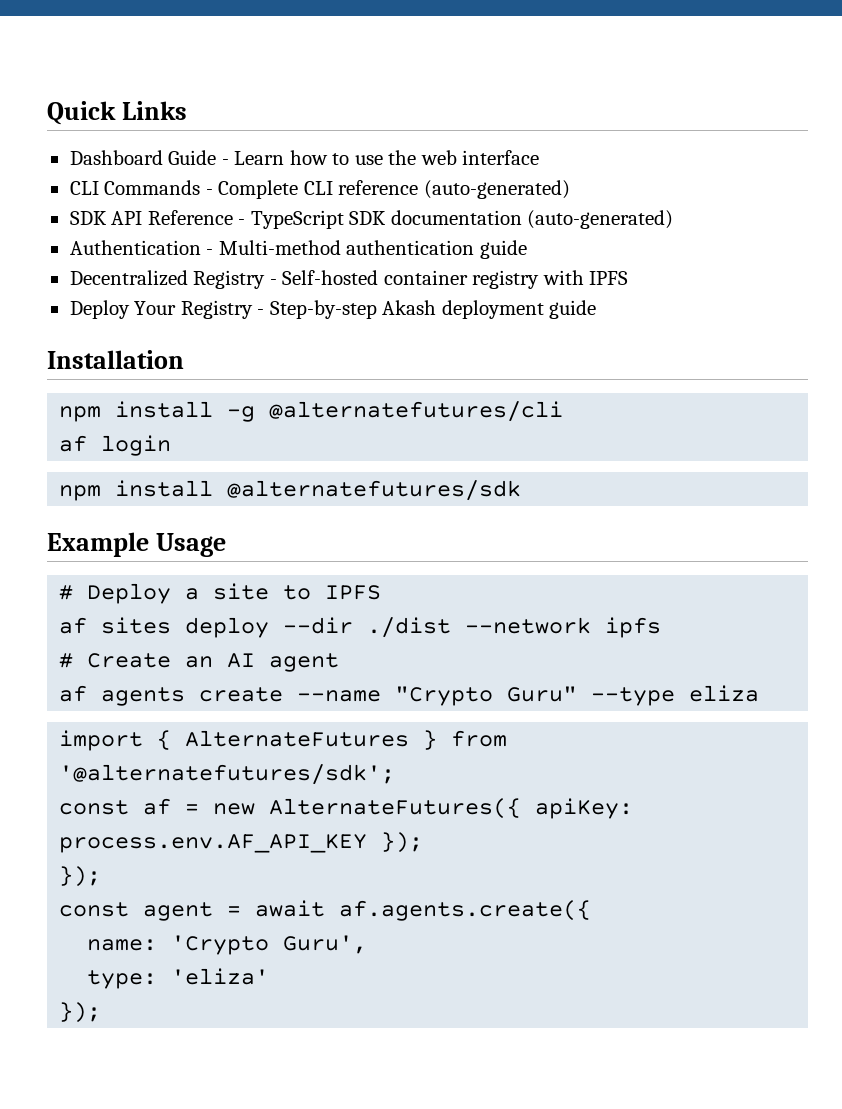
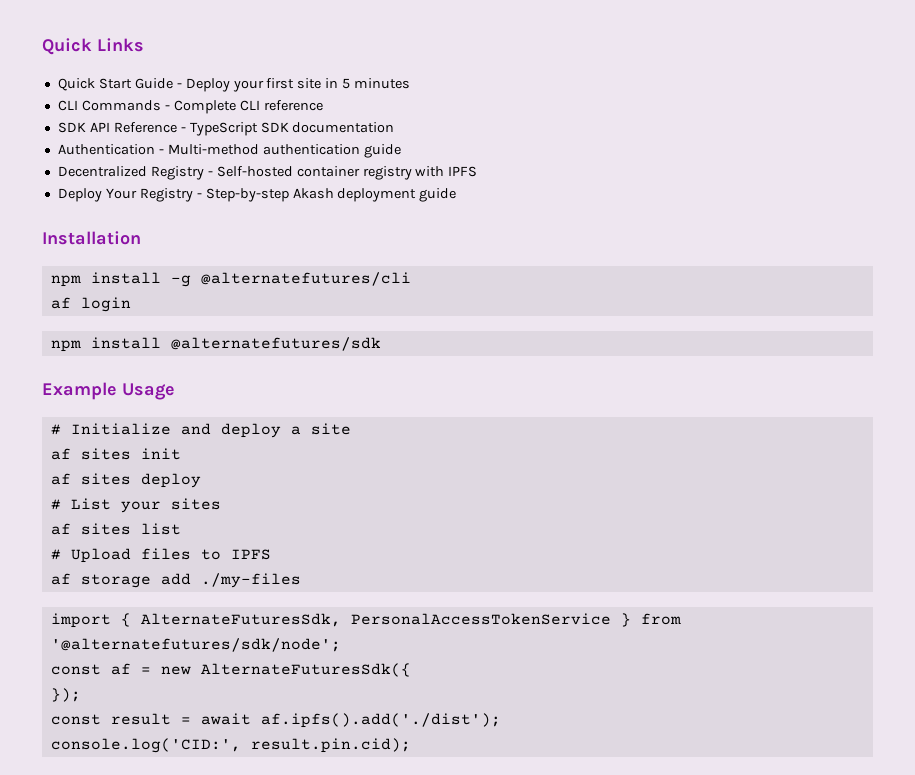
- Dashboard Guide - Learn how to use the web interface
+ Quick Start Guide - Deploy your first site in 5 minutes
- CLI Commands - Complete CLI reference (auto-generated)
+ CLI Commands - Complete CLI reference
- SDK API Reference - TypeScript SDK documentation (auto-generated)
+ SDK API Reference - TypeScript SDK documentation
- # Deploy a site to IPFS
- af sites deploy --dir ./dist --network ipfs
- # Create an AI agent
- af agents create --name "Crypto Guru" --type eliza
+ # Initialize and deploy a site
+ af sites init
+ af sites deploy
+ # List your sites
+ af sites list
+ # Upload files to IPFS
+ af storage add ./my-files
- import { AlternateFutures } from '@alternatefutures/sdk';
+ import { AlternateFuturesSdk, PersonalAccessTokenService } from '@alternatefutures/sdk/node';
- const af = new AlternateFutures({ apiKey: process.env.AF_API_KEY });
+ const af = new AlternateFuturesSdk({
- const agent = await af.agents.create({
- name: 'Crypto Guru',
- type: 'eliza'
- });
+ const result = await af.ipfs().add('./dist');
+ console.log('CID:', result.pin.cid);

